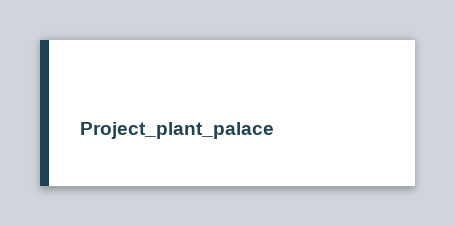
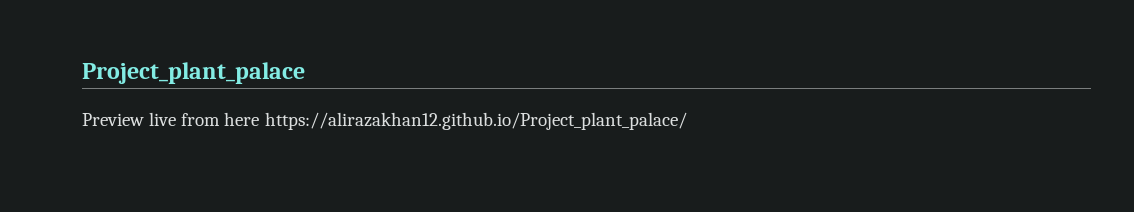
+ Preview live from here https://alirazakhan12.github.io/Project_plant_palace/

